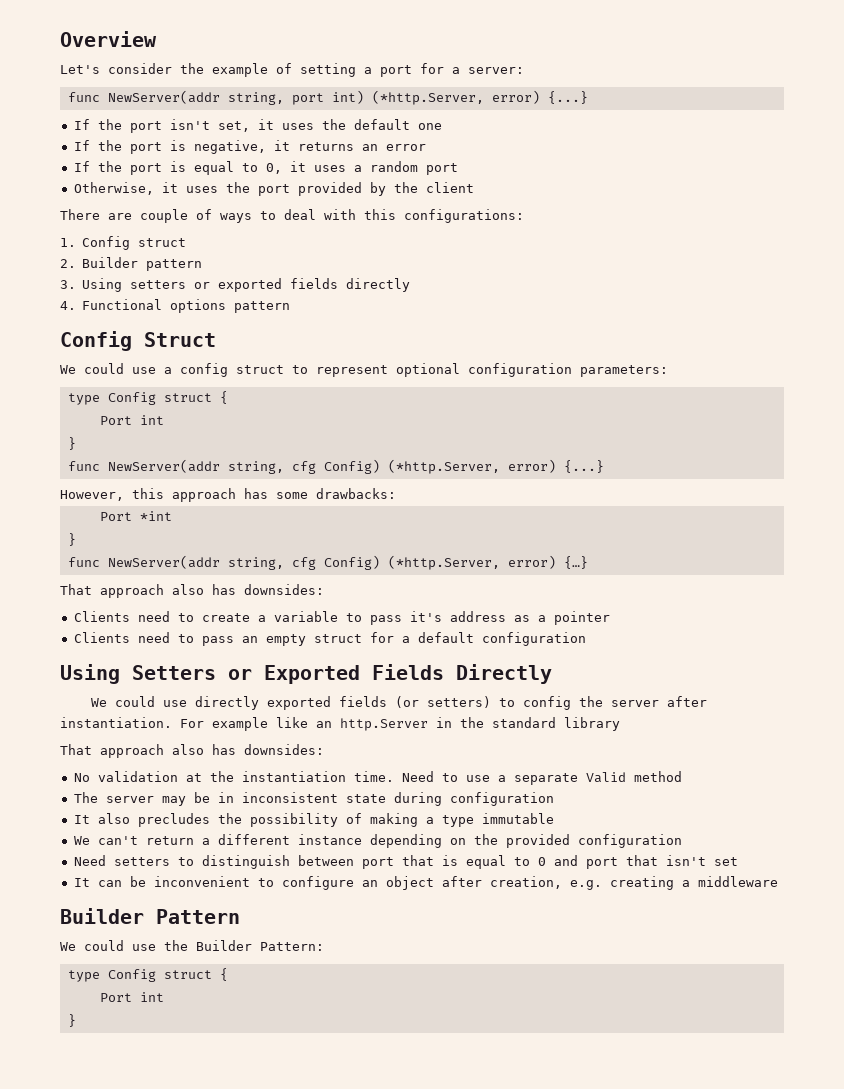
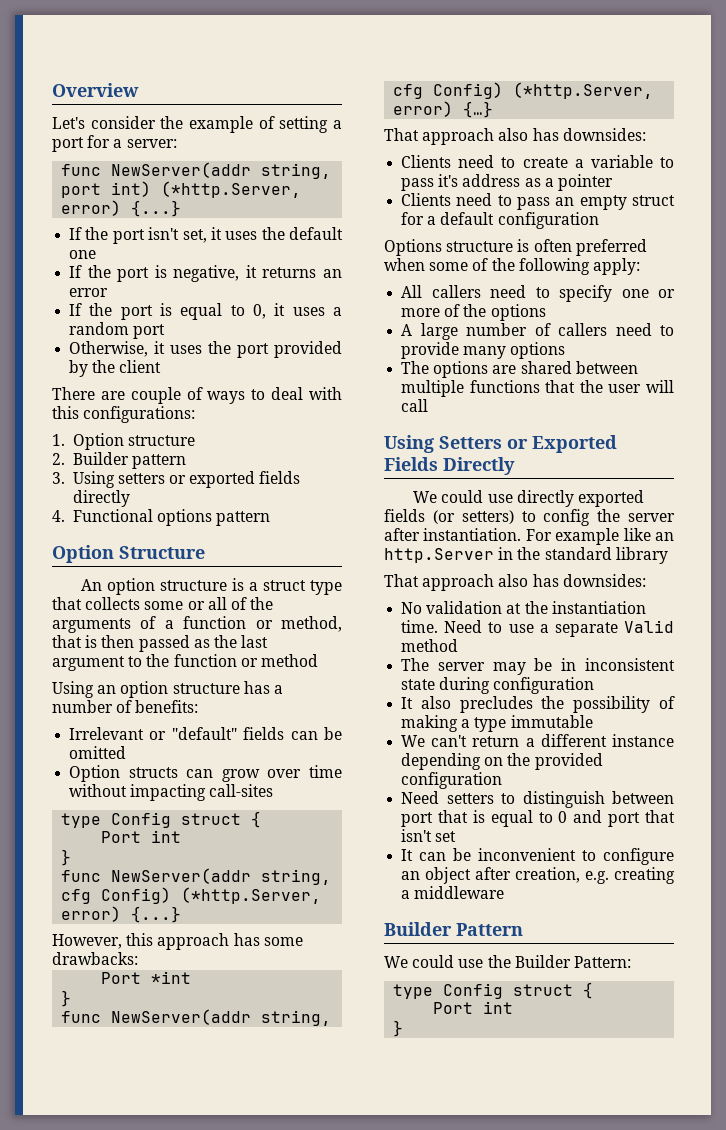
- 1. Config struct
+ 1. Option structure
- Config Struct
- We could use a config struct to represent optional configuration parameters:
+ Option Structure
+ An option structure is a struct type that collects some or all of the arguments of a function or method, that is then passed as the last argument to the function or method
+ Using an option structure has a number of benefits:
+ Irrelevant or "default" fields can be omitted
+ Option structs can grow over time without impacting call-sites
+ Options structure is often preferred when some of the following apply:
+ All callers need to specify one or more of the options
+ A large number of callers need to provide many options
+ The options are shared between multiple functions that the user will call

